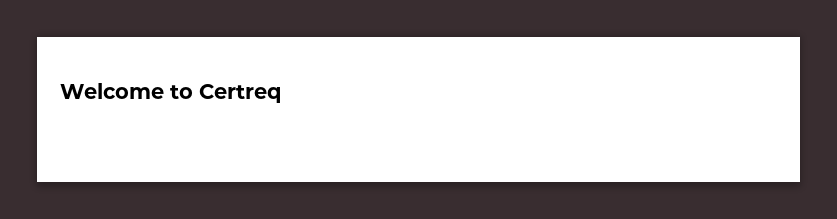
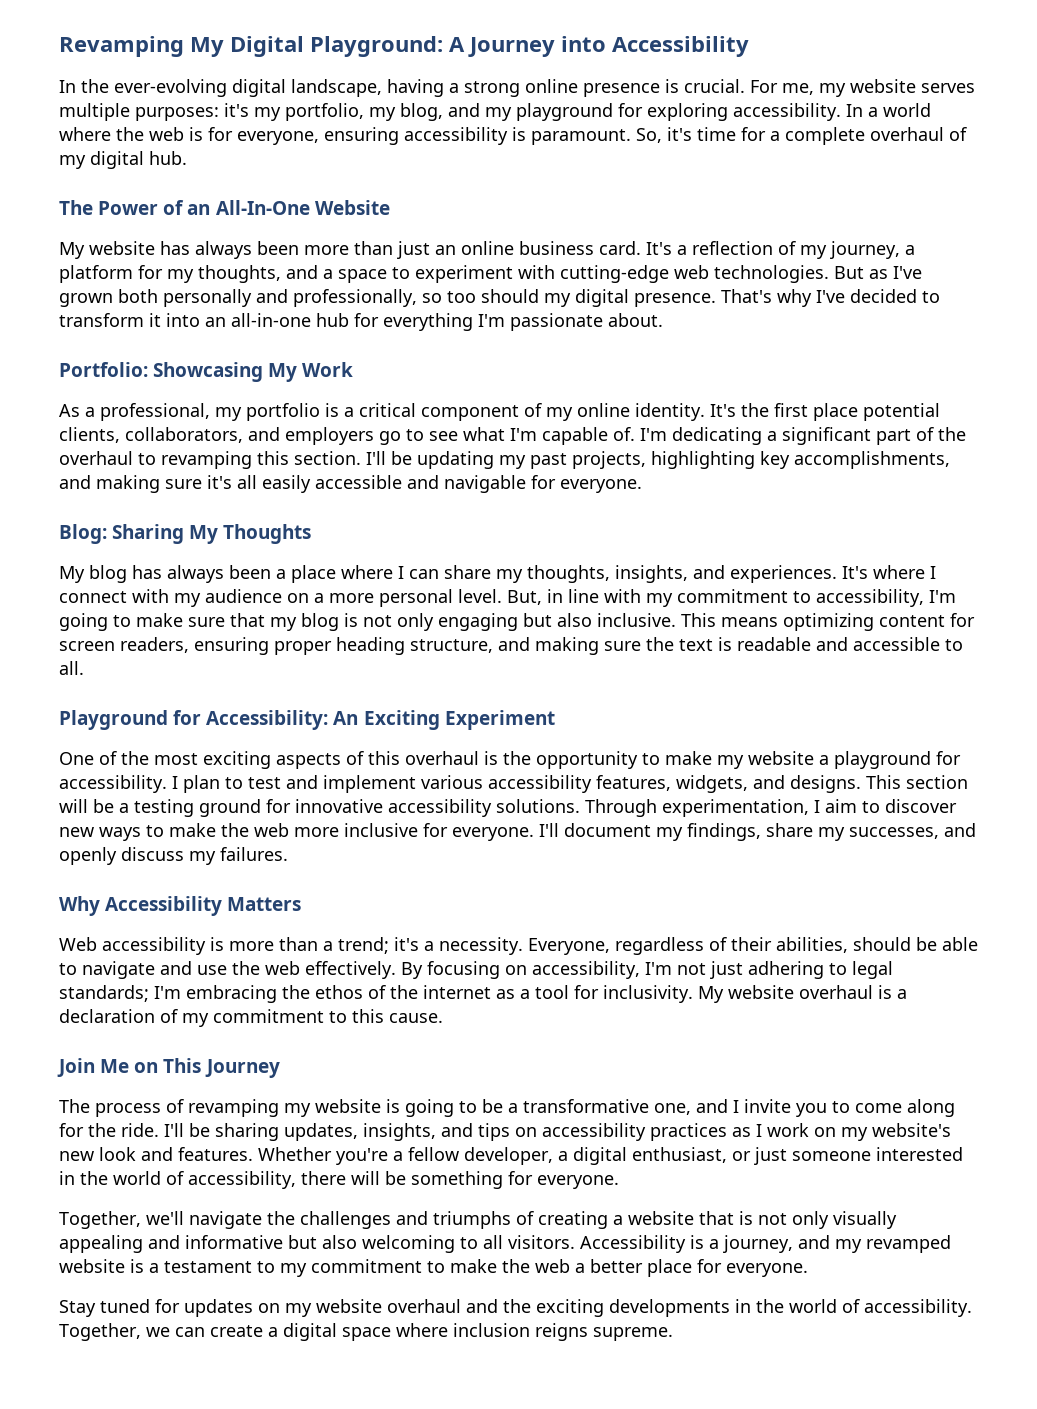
- Welcome to Certreq
+ Revamping My Digital Playground: A Journey into Accessibility
+ In the ever-evolving digital landscape, having a strong online presence is crucial. For me, my website serves multiple purposes: it's my portfolio, my blog, and my playground for exploring accessibility. In a world where the web is for everyone, ensuring accessibility is paramount. So, it's time for a complete overhaul of my digital hub.
+ The Power of an All-In-One Website
+ My website has always been more than just an online business card. It's a reflection of my journey, a platform for my thoughts, and a space to experiment with cutting-edge web technologies. But as I've grown both personally and professionally, so too should my digital presence. That's why I've decided to transform it into an all-in-one hub for everything I'm passionate about.
+ Portfolio: Showcasing My Work
+ As a professional, my portfolio is a critical component of my online identity. It's the first place potential clients, collaborators, and employers go to see what I'm capable of. I'm dedicating a significant part of the overhaul to revamping this section. I'll be updating my past projects, highlighting key accomplishments, and making sure it's all easily accessible and navigable for everyone.
+ Blog: Sharing My Thoughts
+ My blog has always been a place where I can share my thoughts, insights, and experiences. It's where I connect with my audience on a more personal level. But, in line with my commitment to accessibility, I'm going to make sure that my blog is not only engaging but also inclusive. This means optimizing content for screen readers, ensuring proper heading structure, and making sure the text is readable and accessible to all.
+ Playground for Accessibility: An Exciting Experiment
+ One of the most exciting aspects of this overhaul is the opportunity to make my website a playground for accessibility. I plan to test and implement various accessibility features, widgets, and designs. This section will be a testing ground for innovative accessibility solutions. Through experimentation, I aim to discover new ways to make the web more inclusive for everyone. I'll document my findings, share my successes, and openly discuss my failures.
+ Why Accessibility Matters
+ Web accessibility is more than a trend; it's a necessity. Everyone, regardless of their abilities, should be able to navigate and use the web effectively. By focusing on accessibility, I'm not just adhering to legal standards; I'm embracing the ethos of the internet as a tool for inclusivity. My website overhaul is a declaration of my commitment to this cause.
+ Join Me on This Journey
+ The process of revamping my website is going to be a transformative one, and I invite you to come along for the ride. I'll be sharing updates, insights, and tips on accessibility practices as I work on my website's new look and features. Whether you're a fellow developer, a digital enthusiast, or just someone interested in the world of accessibility, there will be something for everyone.
+ Together, we'll navigate the challenges and triumphs of creating a website that is not only visually appealing and informative but also welcoming to all visitors. Accessibility is a journey, and my revamped website is a testament to my commitment to make the web a better place for everyone.
+ Stay tuned for updates on my website overhaul and the exciting developments in the world of accessibility. Together, we can create a digital space where inclusion reigns supreme.

